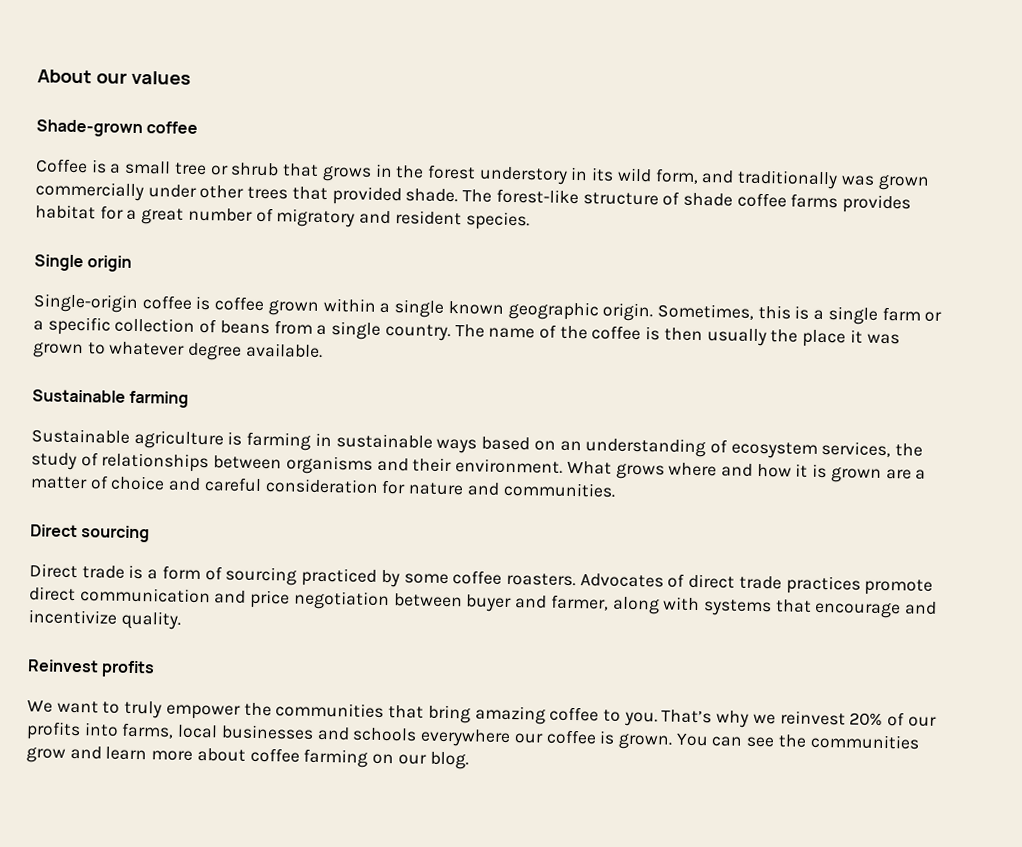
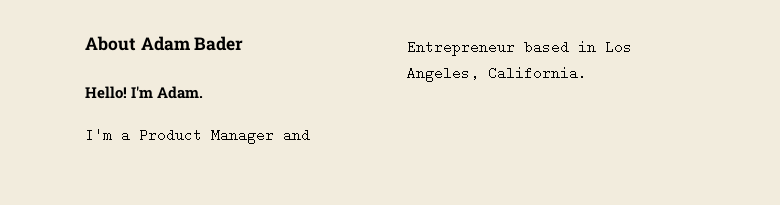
- About our values
- Shade-grown coffee
- Coffee is a small tree or shrub that grows in the forest understory in its wild form, and traditionally was grown commercially under other trees that provided shade. The forest-like structure of shade coffee farms provides habitat for a great number of migratory and resident species.
- Single origin
- Single-origin coffee is coffee grown within a single known geographic origin. Sometimes, this is a single farm or a specific collection of beans from a single country. The name of the coffee is then usually the place it was grown to whatever degree available.
- Sustainable farming
- Sustainable agriculture is farming in sustainable ways based on an understanding of ecosystem services, the study of relationships between organisms and their environment. What grows where and how it is grown are a matter of choice and careful consideration for nature and communities.
- Direct sourcing
- Direct trade is a form of sourcing practiced by some coffee roasters. Advocates of direct trade practices promote direct communication and price negotiation between buyer and farmer, along with systems that encourage and incentivize quality.
- Reinvest profits
- We want to truly empower the communities that bring amazing coffee to you. That’s why we reinvest 20% of our profits into farms, local businesses and schools everywhere our coffee is grown. You can see the communities grow and learn more about coffee farming on our blog.
+ About Adam Bader
+ Hello! I'm Adam.
+ I'm a Product Manager and Entrepreneur based in Los Angeles, California.

